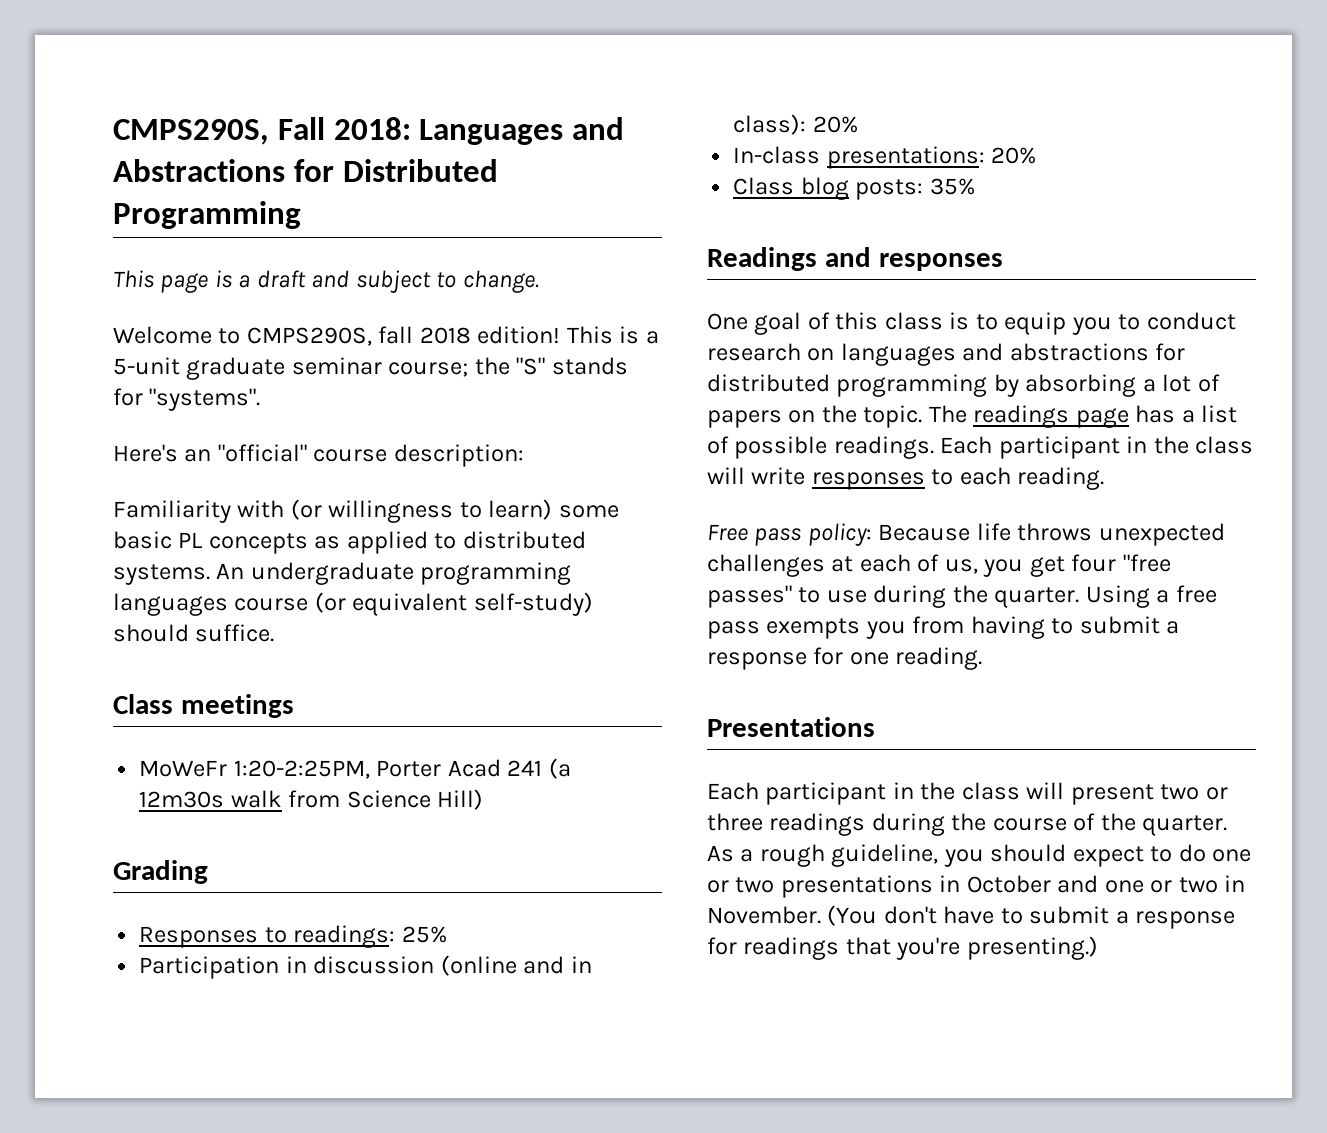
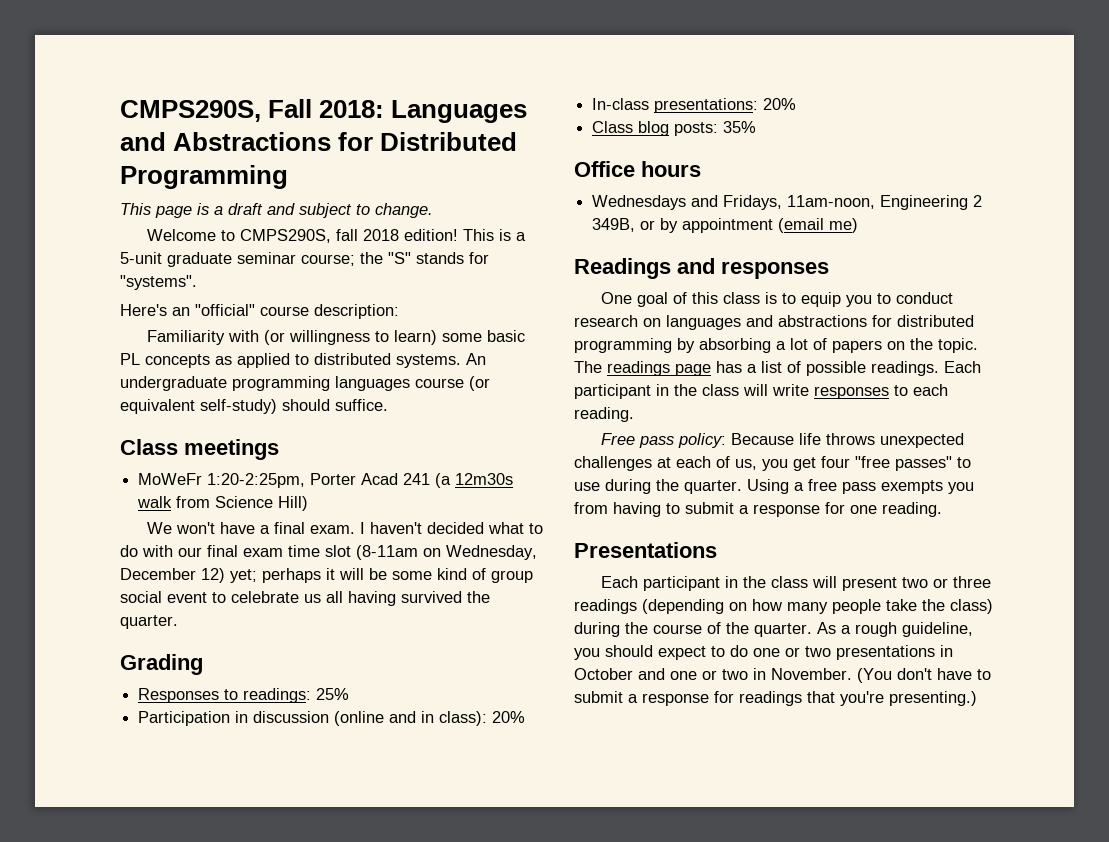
- MoWeFr 1:20-2:25PM, Porter Acad 241 (a 12m30s walk from Science Hill)
+ MoWeFr 1:20-2:25pm, Porter Acad 241 (a 12m30s walk from Science Hill)
+ We won't have a final exam. I haven't decided what to do with our final exam time slot (8-11am on Wednesday, December 12) yet; perhaps it will be some kind of group social event to celebrate us all having survived the quarter.
+ Office hours
+ Wednesdays and Fridays, 11am-noon, Engineering 2 349B, or by appointment (email me)
- Each participant in the class will present two or three readings during the course of the quarter.
+ Each participant in the class will present two or three readings (depending on how many people take the class) during the course of the quarter.

